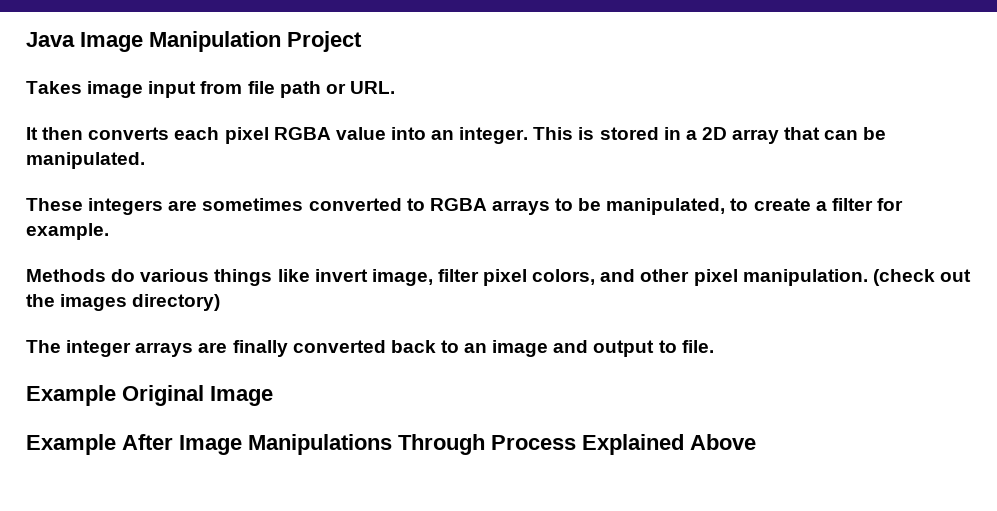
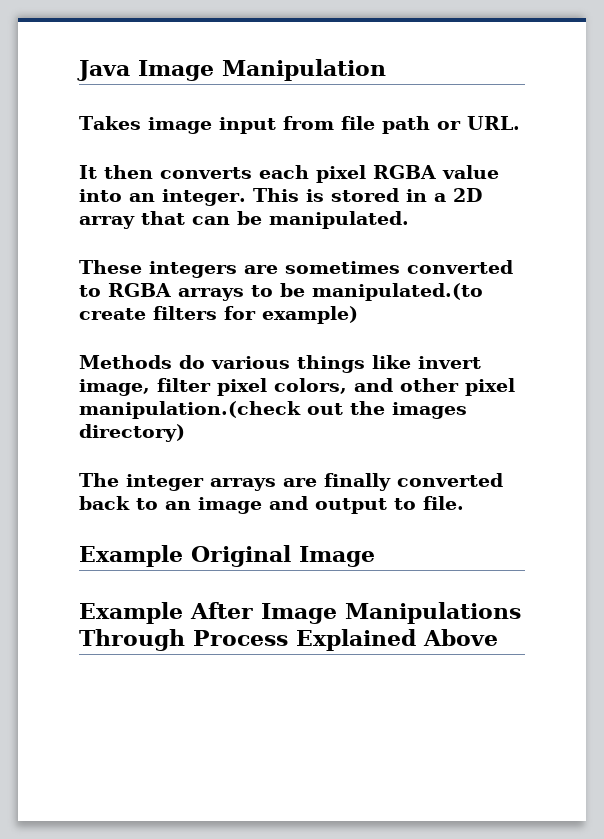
- Java Image Manipulation Project
+ Java Image Manipulation
- These integers are sometimes converted to RGBA arrays to be manipulated, to create a filter for example.
+ These integers are sometimes converted to RGBA arrays to be manipulated.(to create filters for example)
- Methods do various things like invert image, filter pixel colors, and other pixel manipulation. (check out the images directory)
+ Methods do various things like invert image, filter pixel colors, and other pixel manipulation.(check out the images directory)

